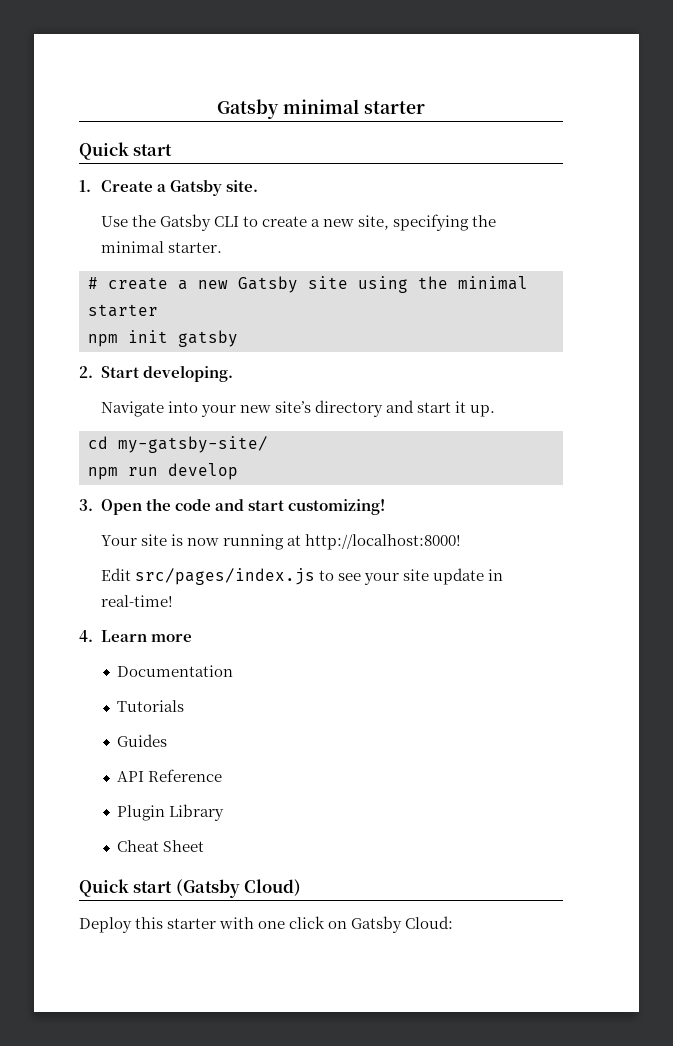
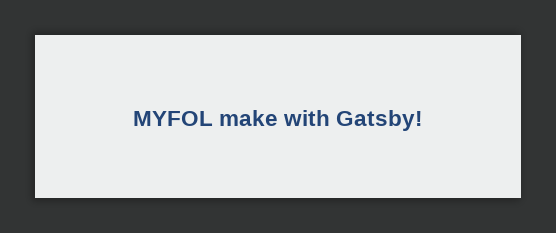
- Gatsby minimal starter
- Quick start
- 1. Create a Gatsby site.
- Use the Gatsby CLI to create a new site, specifying the minimal starter.
- # create a new Gatsby site using the minimal starter
- npm init gatsby
- 2. Start developing.
- Navigate into your new site’s directory and start it up.
- cd my-gatsby-site/
- npm run develop
- 3. Open the code and start customizing!
- Your site is now running at http://localhost:8000!
- Edit src/pages/index.js to see your site update in real-time!
- 4. Learn more
- Documentation
- Tutorials
- Guides
- API Reference
- Plugin Library
- Cheat Sheet
- Quick start (Gatsby Cloud)
- Deploy this starter with one click on Gatsby Cloud:
+ MYFOL make with Gatsby!

